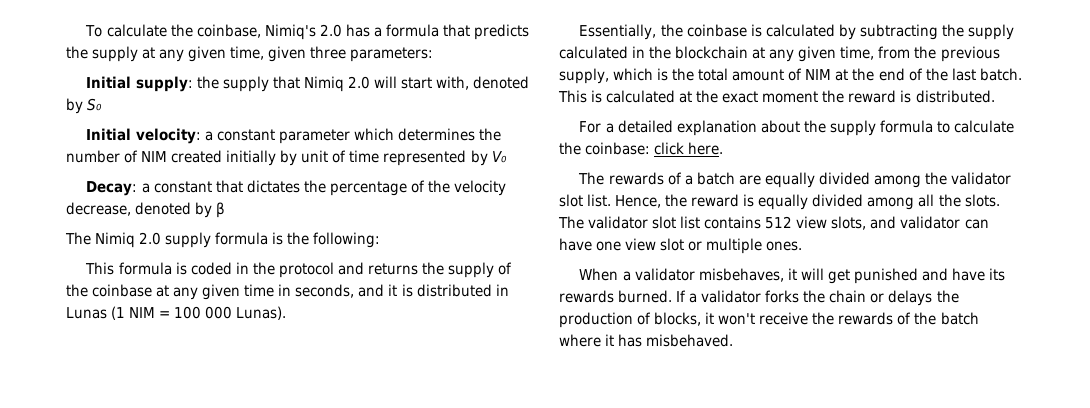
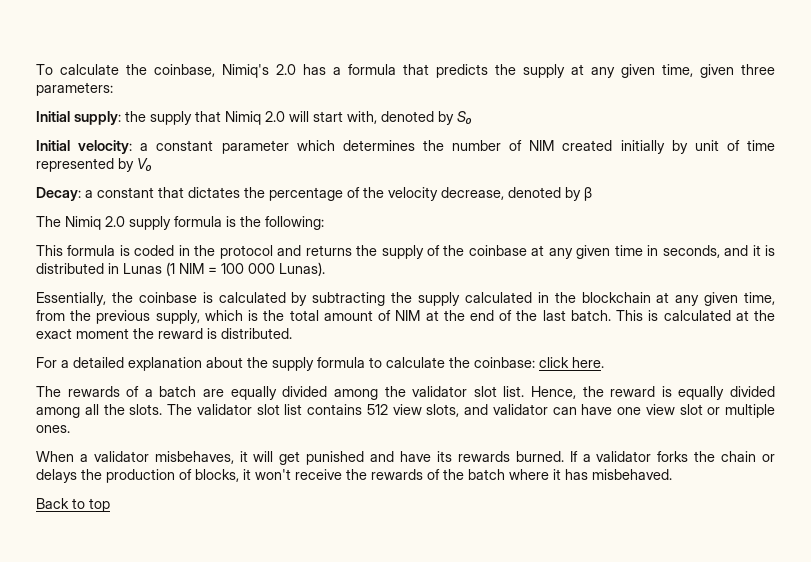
+ Back to top

